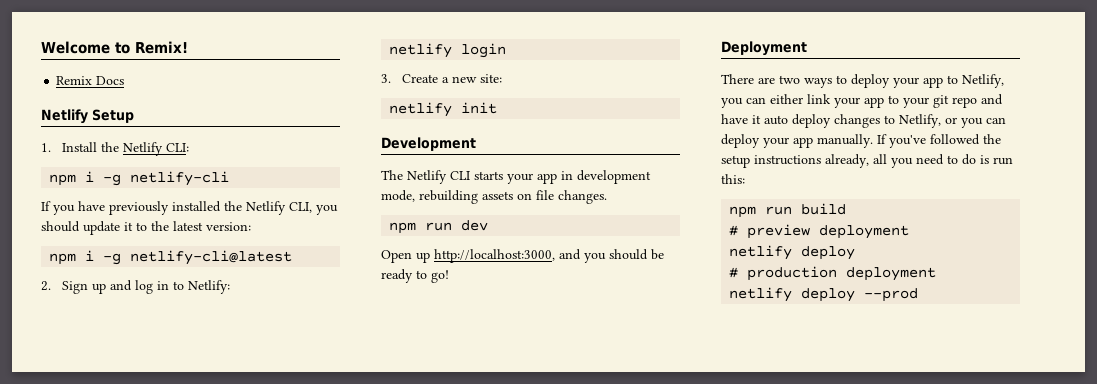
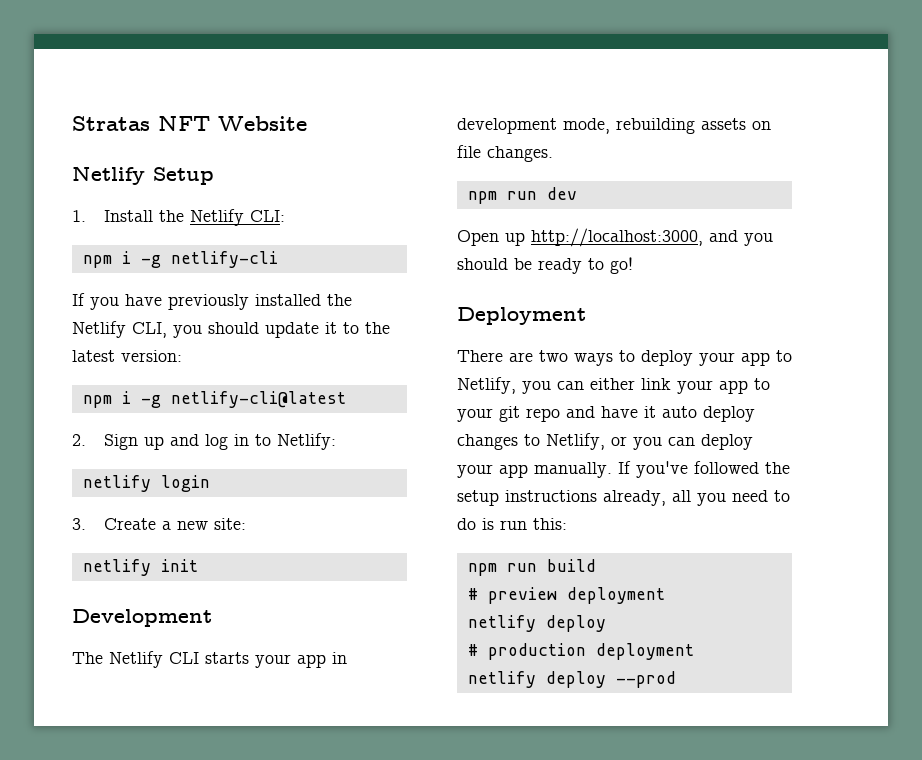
- Welcome to Remix!
- Remix Docs
+ Stratas NFT Website

